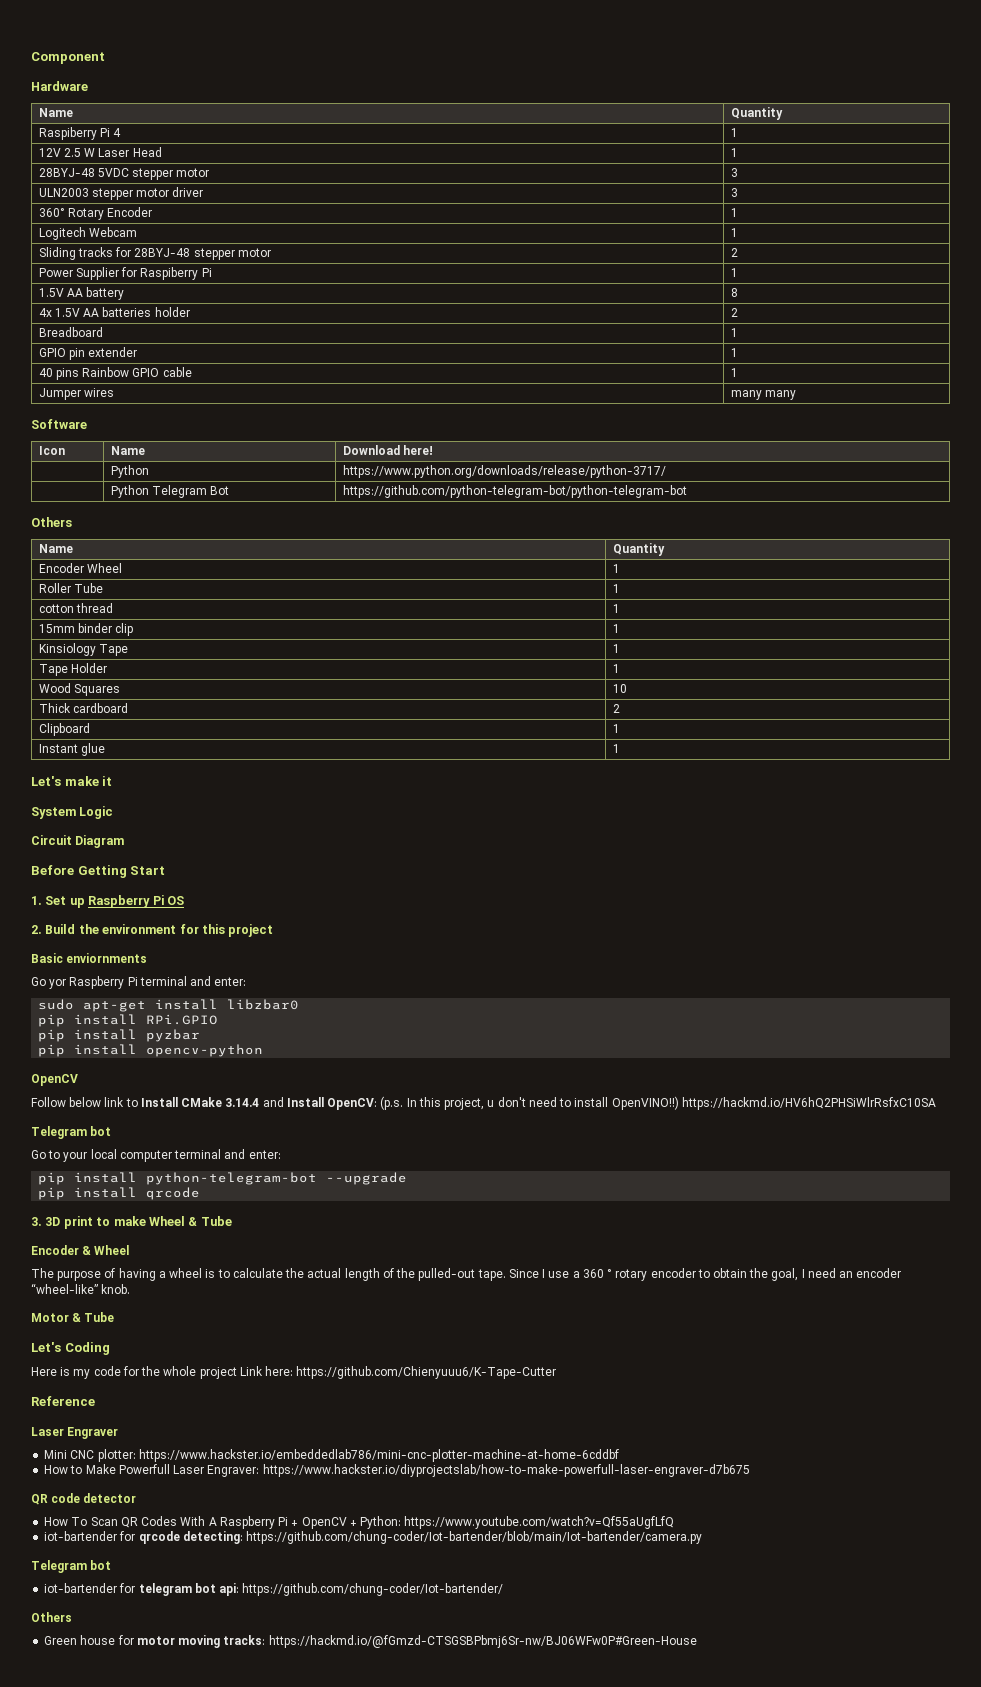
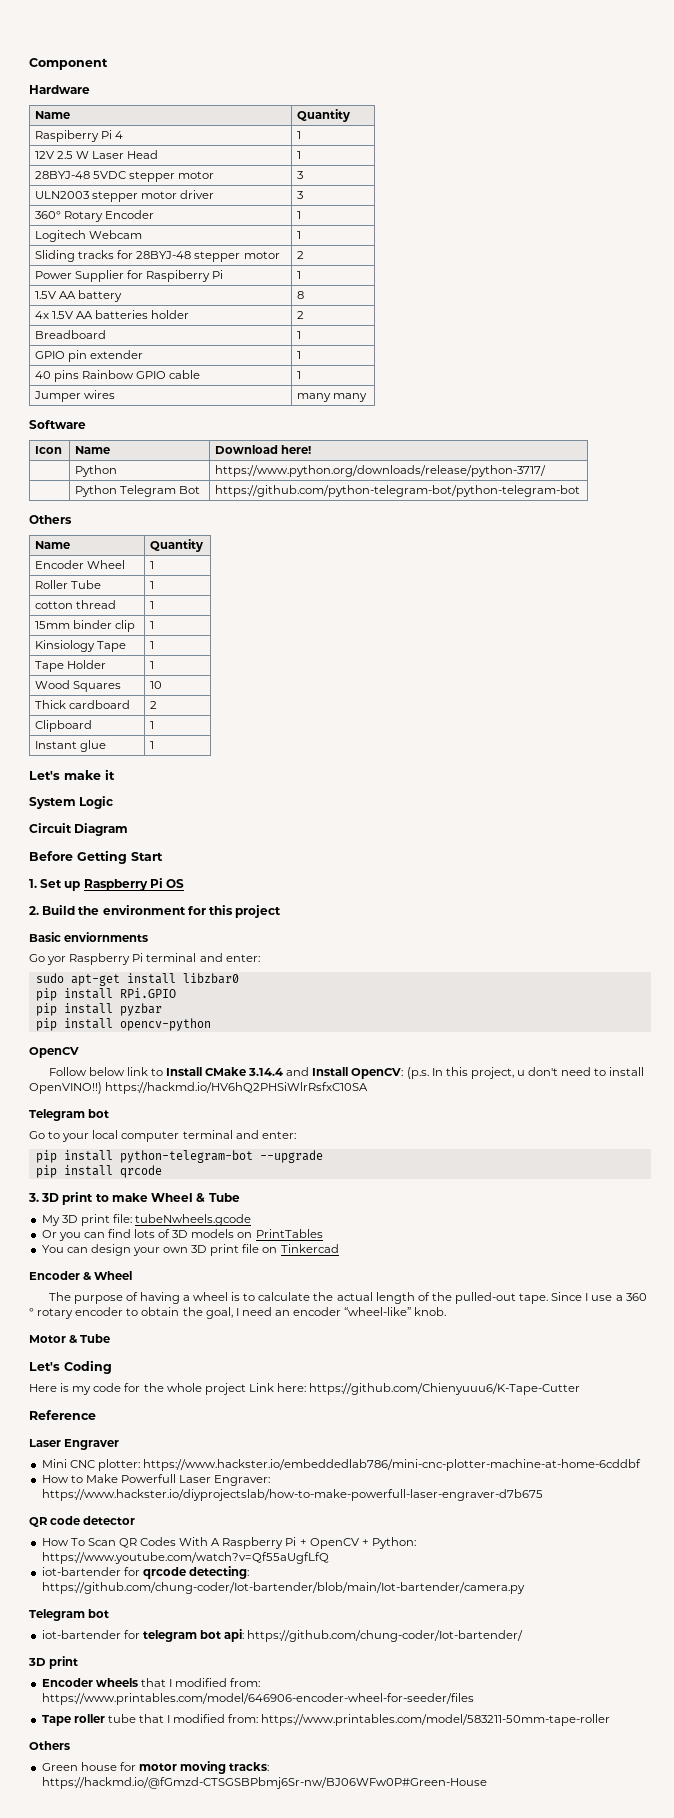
+ My 3D print file: tubeNwheels.gcode
+ Or you can find lots of 3D models on PrintTables
+ You can design your own 3D print file on Tinkercad
  iot-bartender for telegram bot api: https://github.com/chung-coder/Iot-bartender/
+ 3D print
+ Encoder wheels that I modified from: https://www.printables.com/model/646906-encoder-wheel-for-seeder/files
+ Tape roller tube that I modified from: https://www.printables.com/model/583211-50mm-tape-roller

